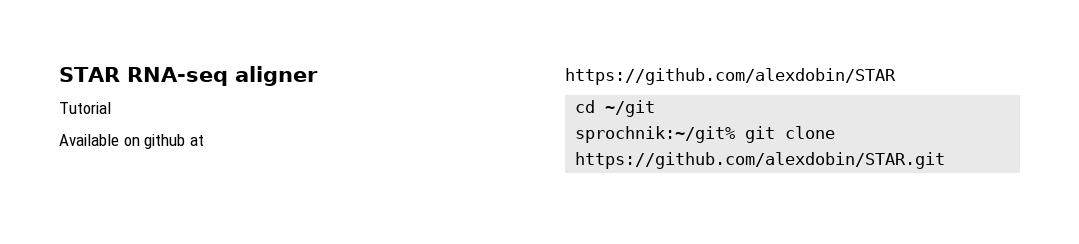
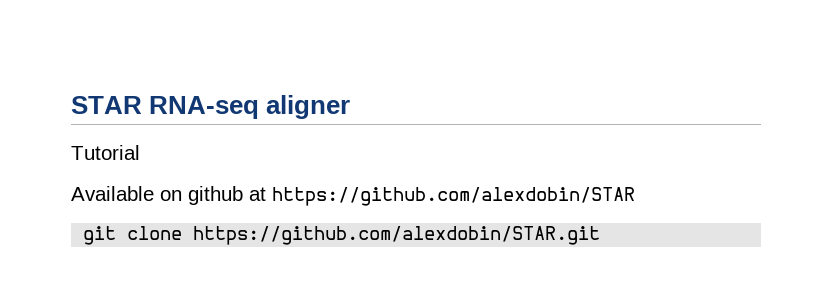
- cd ~/git
- sprochnik:~/git% git clone https://github.com/alexdobin/STAR.git
+ git clone https://github.com/alexdobin/STAR.git

